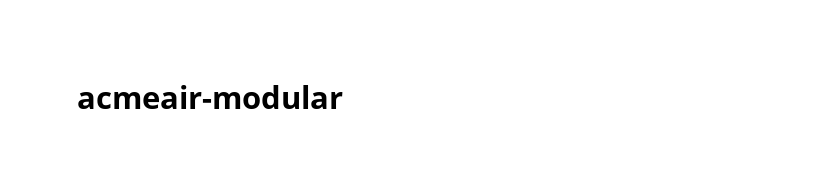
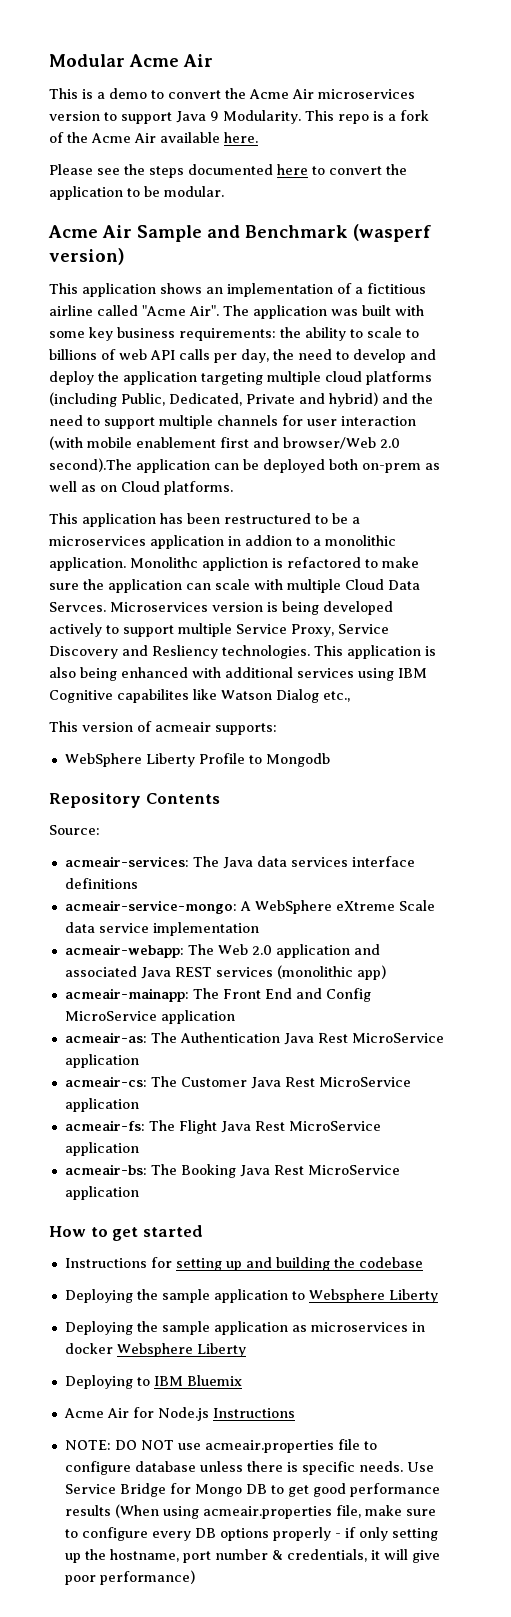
- acmeair-modular
+ Modular Acme Air
+ This is a demo to convert the Acme Air microservices version to support Java 9 Modularity. This repo is a fork of the Acme Air available here.
+ Please see the steps documented here to convert the application to be modular.
+ Acme Air Sample and Benchmark (wasperf version)
+ This application shows an implementation of a fictitious airline called "Acme Air". The application was built with some key business requirements: the ability to scale to billions of web API calls per day, the need to develop and deploy the application targeting multiple cloud platforms (including Public, Dedicated, Private and hybrid) and the need to support multiple channels for user interaction (with mobile enablement first and browser/Web 2.0 second).The application can be deployed both on-prem as well as on Cloud platforms.
+ This application has been restructured to be a microservices application in addion to a monolithic application. Monolithc appliction is refactored to make sure the application can scale with multiple Cloud Data Servces. Microservices version is being developed actively to support multiple Service Proxy, Service Discovery and Resliency technologies. This application is also being enhanced with additional services using IBM Cognitive capabilites like Watson Dialog etc.,
+ This version of acmeair supports:
+ WebSphere Liberty Profile to Mongodb
+ Repository Contents
+ Source:
+ acmeair-services: The Java data services interface definitions
+ acmeair-service-mongo: A WebSphere eXtreme Scale data service implementation
+ acmeair-webapp: The Web 2.0 application and associated Java REST services (monolithic app)
+ acmeair-mainapp: The Front End and Config MicroService application
+ acmeair-as: The Authentication Java Rest MicroService application
+ acmeair-cs: The Customer Java Rest MicroService application
+ acmeair-fs: The Flight Java Rest MicroService application
+ acmeair-bs: The Booking Java Rest MicroService application
+ How to get started
+ Instructions for setting up and building the codebase
+ Deploying the sample application to Websphere Liberty
+ Deploying the sample application as microservices in docker Websphere Liberty
+ Deploying to IBM Bluemix
+ Acme Air for Node.js Instructions
+ NOTE: DO NOT use acmeair.properties file to configure database unless there is specific needs. Use Service Bridge for Mongo DB to get good performance results (When using acmeair.properties file, make sure to configure every DB options properly - if only setting up the hostname, port number & credentials, it will give poor performance)

